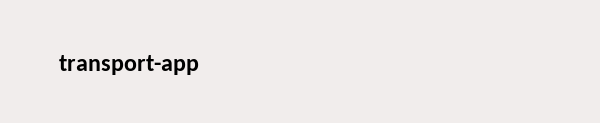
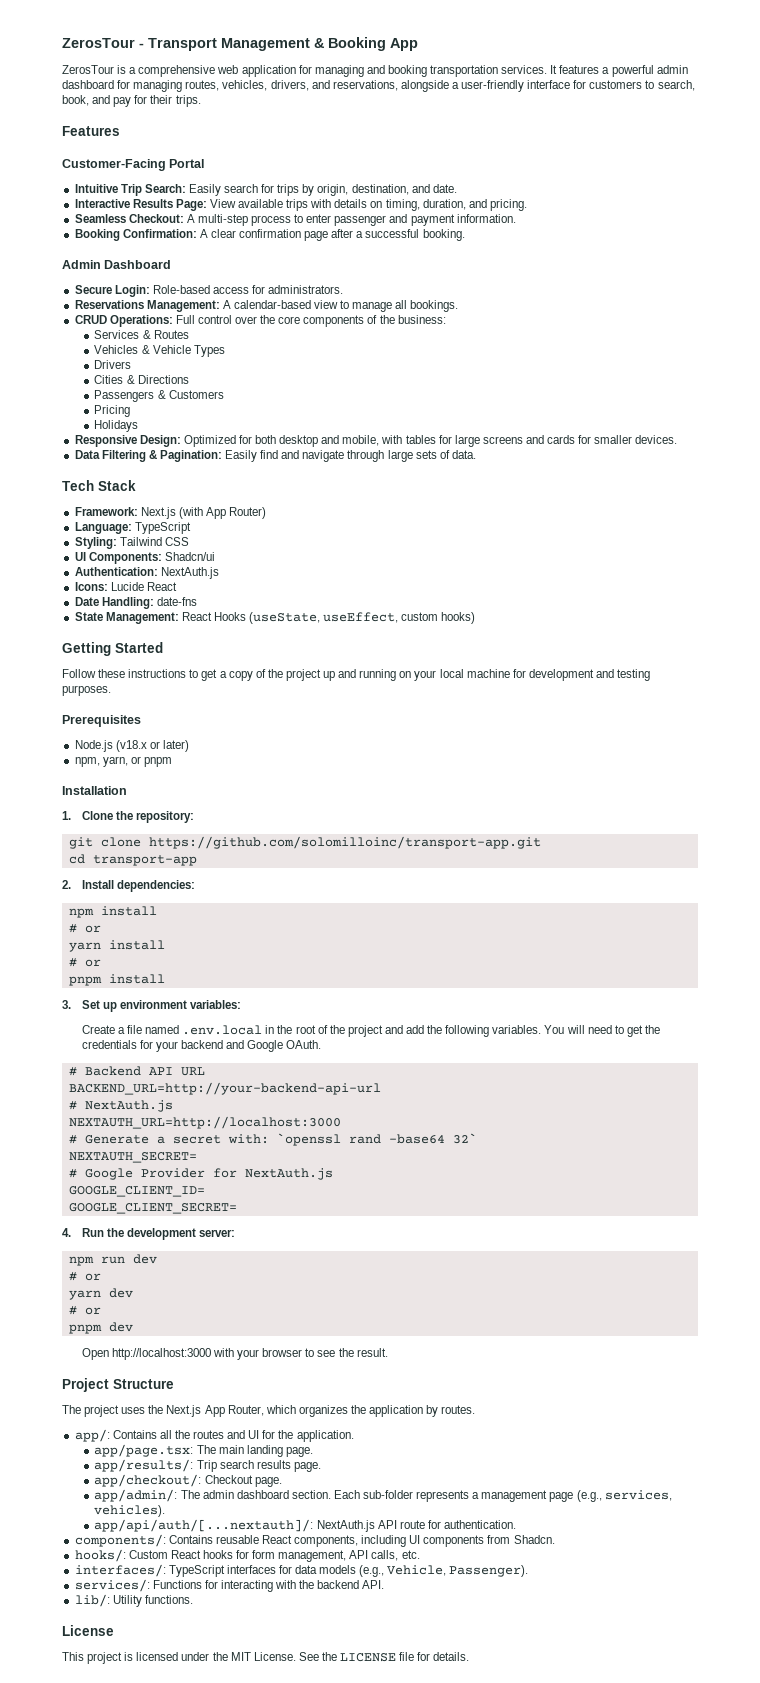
- transport-app
+ ZerosTour - Transport Management & Booking App
+ ZerosTour is a comprehensive web application for managing and booking transportation services. It features a powerful admin dashboard for managing routes, vehicles, drivers, and reservations, alongside a user-friendly interface for customers to search, book, and pay for their trips.
+ Features
+ Customer-Facing Portal
+ Intuitive Trip Search: Easily search for trips by origin, destination, and date.
+ Interactive Results Page: View available trips with details on timing, duration, and pricing.
+ Seamless Checkout: A multi-step process to enter passenger and payment information.
+ Booking Confirmation: A clear confirmation page after a successful booking.
+ Admin Dashboard
+ Secure Login: Role-based access for administrators.
+ Reservations Management: A calendar-based view to manage all bookings.
+ CRUD Operations: Full control over the core components of the business:
+ Services & Routes
+ Vehicles & Vehicle Types
+ Drivers
+ Cities & Directions
+ Passengers & Customers
+ Pricing
+ Holidays
+ Responsive Design: Optimized for both desktop and mobile, with tables for large screens and cards for smaller devices.
+ Data Filtering & Pagination: Easily find and navigate through large sets of data.
+ Tech Stack
+ Framework: Next.js (with App Router)
+ Language: TypeScript
+ Styling: Tailwind CSS
+ UI Components: Shadcn/ui
+ Authentication: NextAuth.js
+ Icons: Lucide React
+ Date Handling: date-fns
+ State Management: React Hooks (useState, useEffect, custom hooks)
+ Getting Started
+ Follow these instructions to get a copy of the project up and running on your local machine for development and testing purposes.
+ Prerequisites
+ Node.js (v18.x or later)
+ npm, yarn, or pnpm
+ Installation
+ 1. Clone the repository:
+ git clone https://github.com/solomilloinc/transport-app.git
+ cd transport-app
+ 2. Install dependencies:
+ npm install
+ # or
+ yarn install
+ # or
+ pnpm install
+ 3. Set up environment variables:
+ Create a file named .env.local in the root of the project and add the following variables. You will need to get the credentials for your backend and Google OAuth.
+ # Backend API URL
+ BACKEND_URL=http://your-backend-api-url
+ # NextAuth.js
+ NEXTAUTH_URL=http://localhost:3000
+ # Generate a secret with: `openssl rand -base64 32`
+ NEXTAUTH_SECRET=
+ # Google Provider for NextAuth.js
+ GOOGLE_CLIENT_ID=
+ GOOGLE_CLIENT_SECRET=
+ 4. Run the development server:
+ npm run dev
+ # or
+ yarn dev
+ # or
+ pnpm dev
+ Open http://localhost:3000 with your browser to see the result.
+ Project Structure
+ The project uses the Next.js App Router, which organizes the application by routes.
+ app/: Contains all the routes and UI for the application.
+ app/page.tsx: The main landing page.
+ app/results/: Trip search results page.
+ app/checkout/: Checkout page.
+ app/admin/: The admin dashboard section. Each sub-folder represents a management page (e.g., services, vehicles).
+ app/api/auth/[...nextauth]/: NextAuth.js API route for authentication.
+ components/: Contains reusable React components, including UI components from Shadcn.
+ hooks/: Custom React hooks for form management, API calls, etc.
+ interfaces/: TypeScript interfaces for data models (e.g., Vehicle, Passenger).
+ services/: Functions for interacting with the backend API.
+ lib/: Utility functions.
+ License
+ This project is licensed under the MIT License. See the LICENSE file for details.

